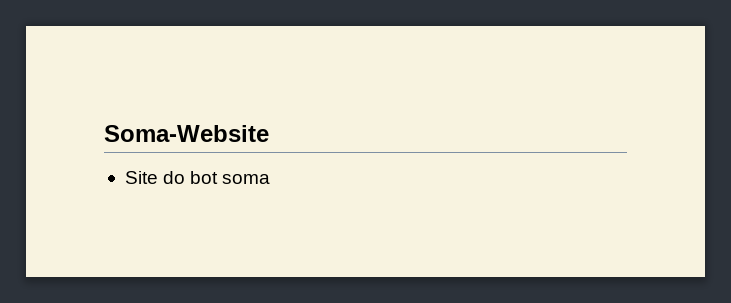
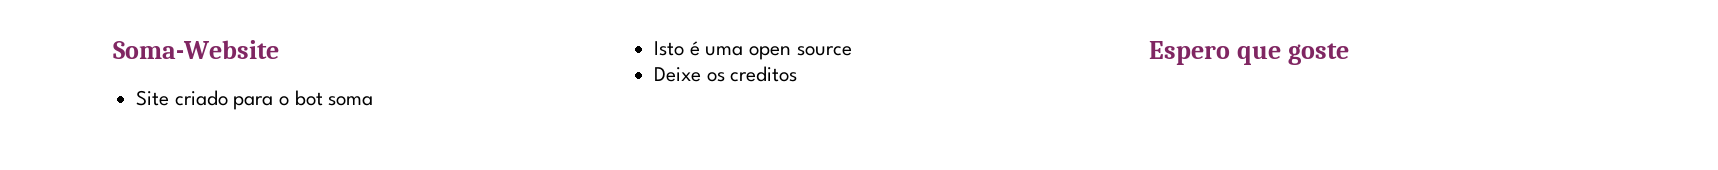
- Site do bot soma
+ Site criado para o bot soma
+ Isto é uma open source
+ Deixe os creditos
+ Espero que goste

